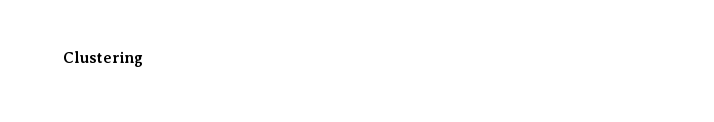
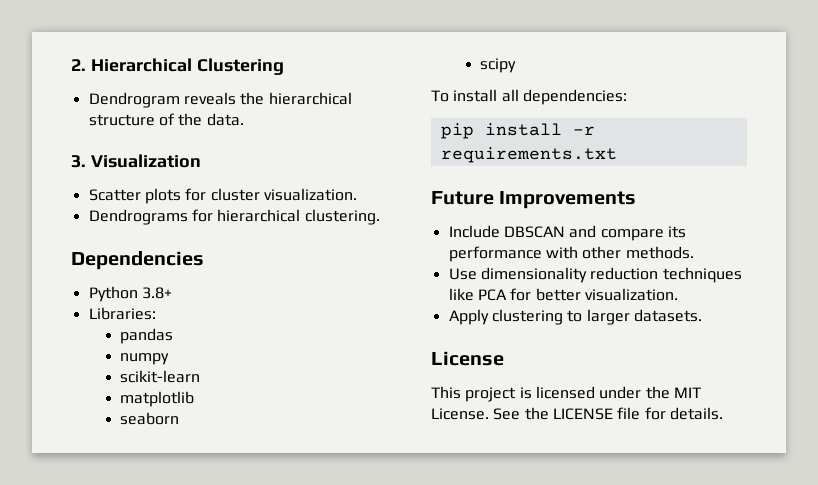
- Clustering
+ 2. Hierarchical Clustering
+ Dendrogram reveals the hierarchical structure of the data.
+ 3. Visualization
+ Scatter plots for cluster visualization.
+ Dendrograms for hierarchical clustering.
+ Dependencies
+ Python 3.8+
+ Libraries:
+ pandas
+ numpy
+ scikit-learn
+ matplotlib
+ seaborn
+ scipy
+ To install all dependencies:
+ pip install -r requirements.txt
+ Future Improvements
+ Include DBSCAN and compare its performance with other methods.
+ Use dimensionality reduction techniques like PCA for better visualization.
+ Apply clustering to larger datasets.
+ License
+ This project is licensed under the MIT License. See the LICENSE file for details.

